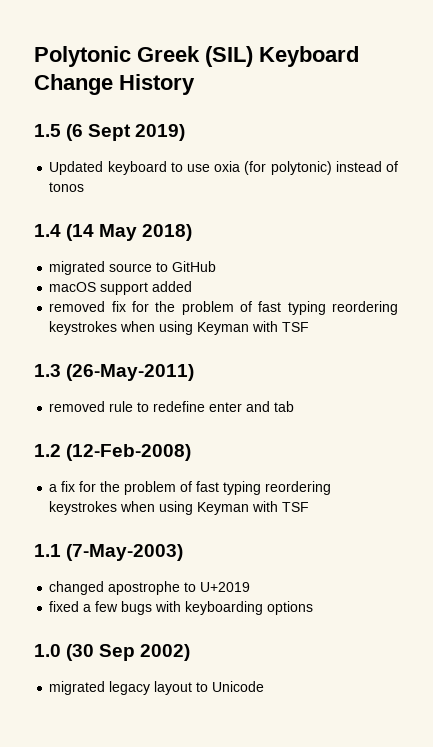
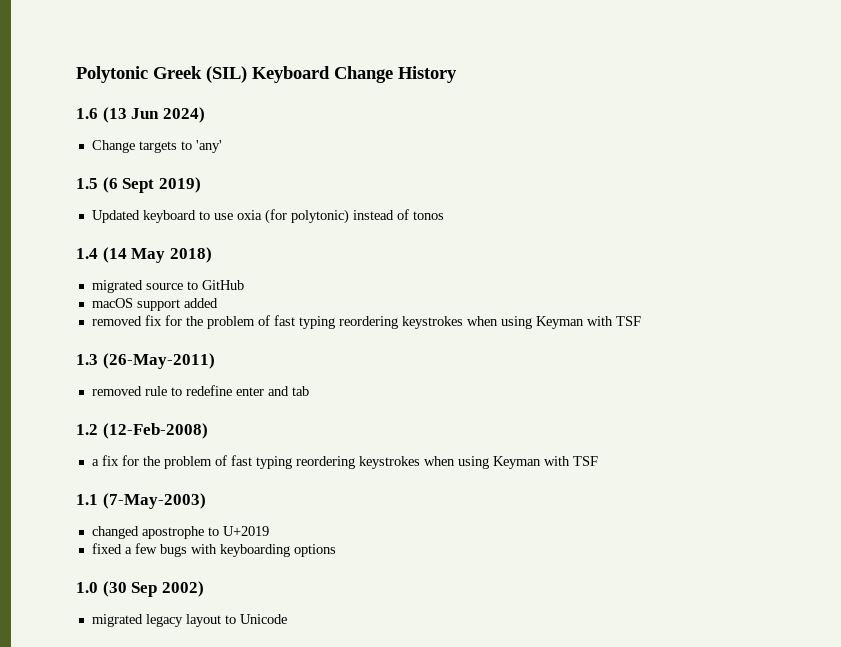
+ 1.6 (13 Jun 2024)
+ Change targets to 'any'

